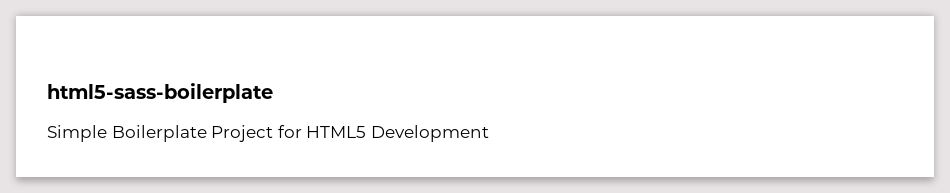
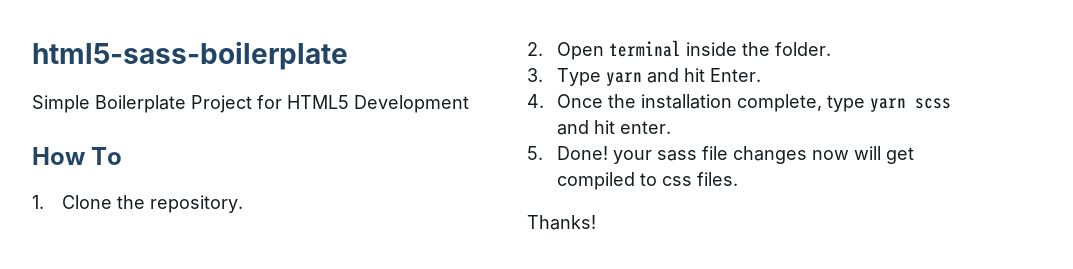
+ How To
+ 1. Clone the repository.
+ 2. Open terminal inside the folder.
+ 3. Type yarn and hit Enter.
+ 4. Once the installation complete, type yarn scss and hit enter.
+ 5. Done! your sass file changes now will get compiled to css files.
+ Thanks!

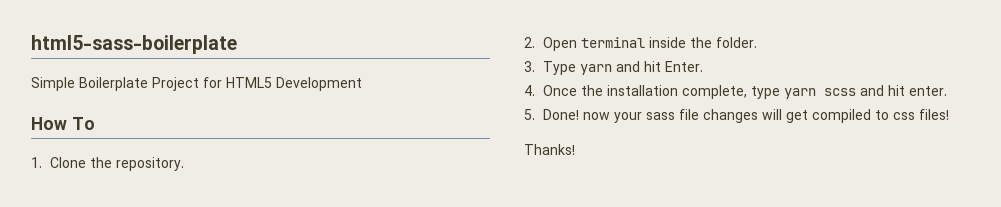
- 5. Done! your sass file changes now will get compiled to css files.
+ 5. Done! now your sass file changes will get compiled to css files!

